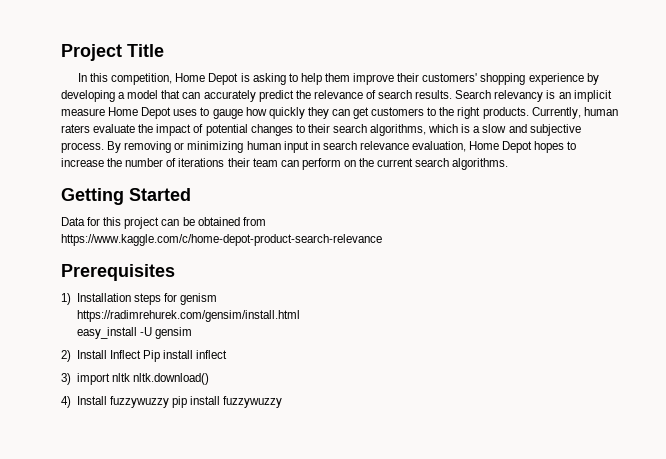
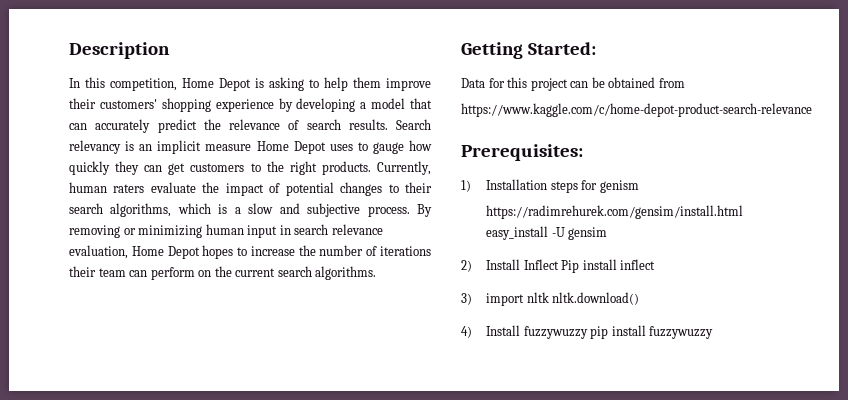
- Project Title
+ Description
- Getting Started
+ Getting Started:
- Prerequisites
+ Prerequisites:

